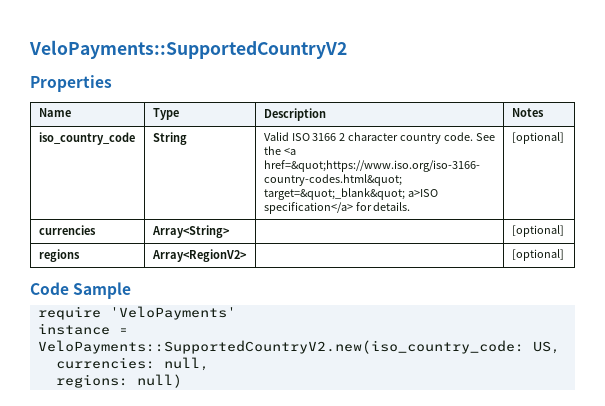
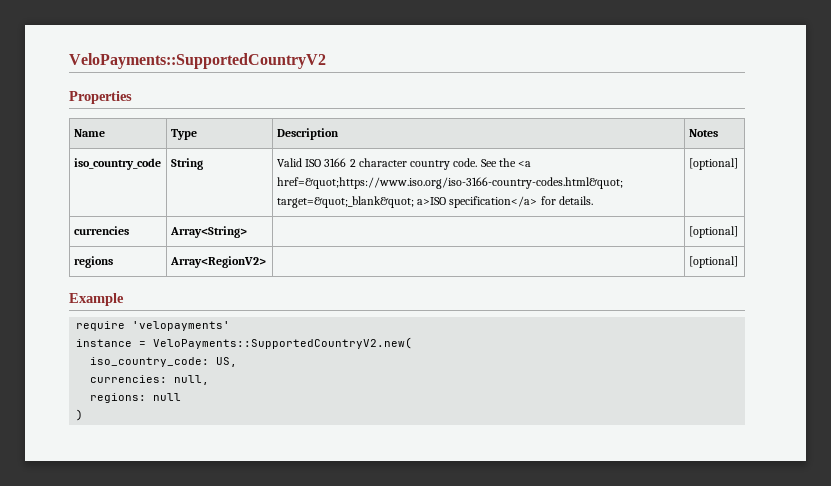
- Code Sample
+ Example
- require 'VeloPayments'
+ require 'velopayments'
- instance = VeloPayments::SupportedCountryV2.new(iso_country_code: US,
+ instance = VeloPayments::SupportedCountryV2.new(
+ iso_country_code: US,
- regions: null)
+ regions: null
+ )

